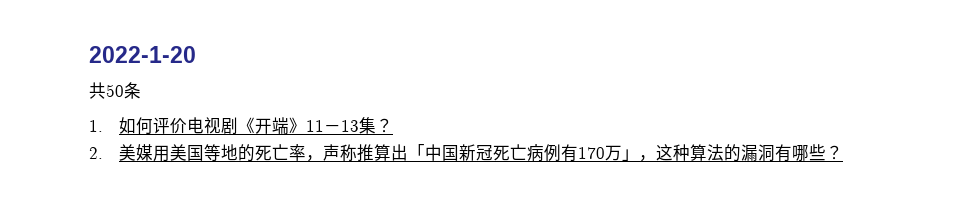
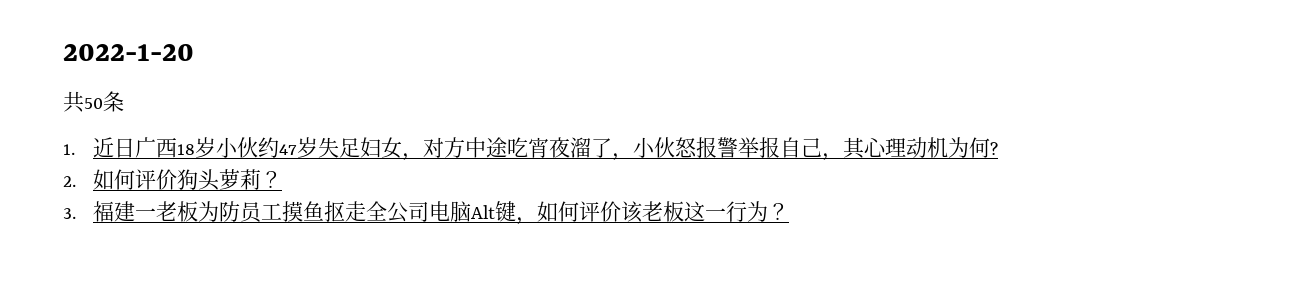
- 1.如何评价电视剧《开端》11－13集？
- 2.美媒用美国等地的死亡率，声称推算出「中国新冠死亡病例有170万」，这种算法的漏洞有哪些？
+ 1.近日广西18岁小伙约47岁失足妇女，对方中途吃宵夜溜了，小伙怒报警举报自己，其心理动机为何?
+ 2.如何评价狗头萝莉？
+ 3.福建一老板为防员工摸鱼抠走全公司电脑Alt键，如何评价该老板这一行为？

